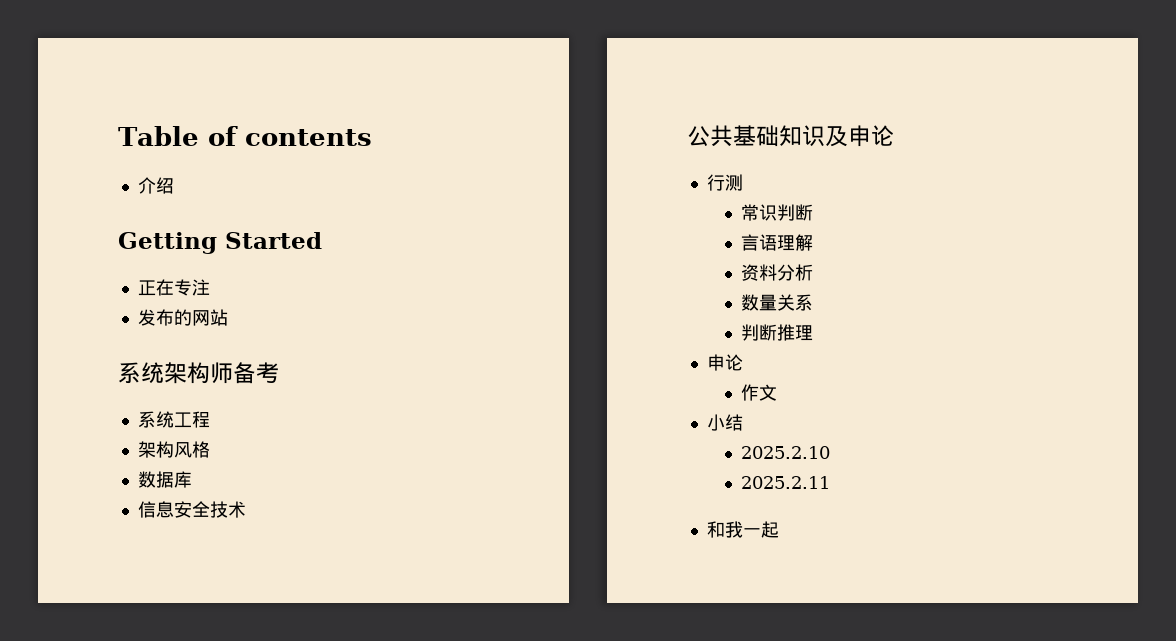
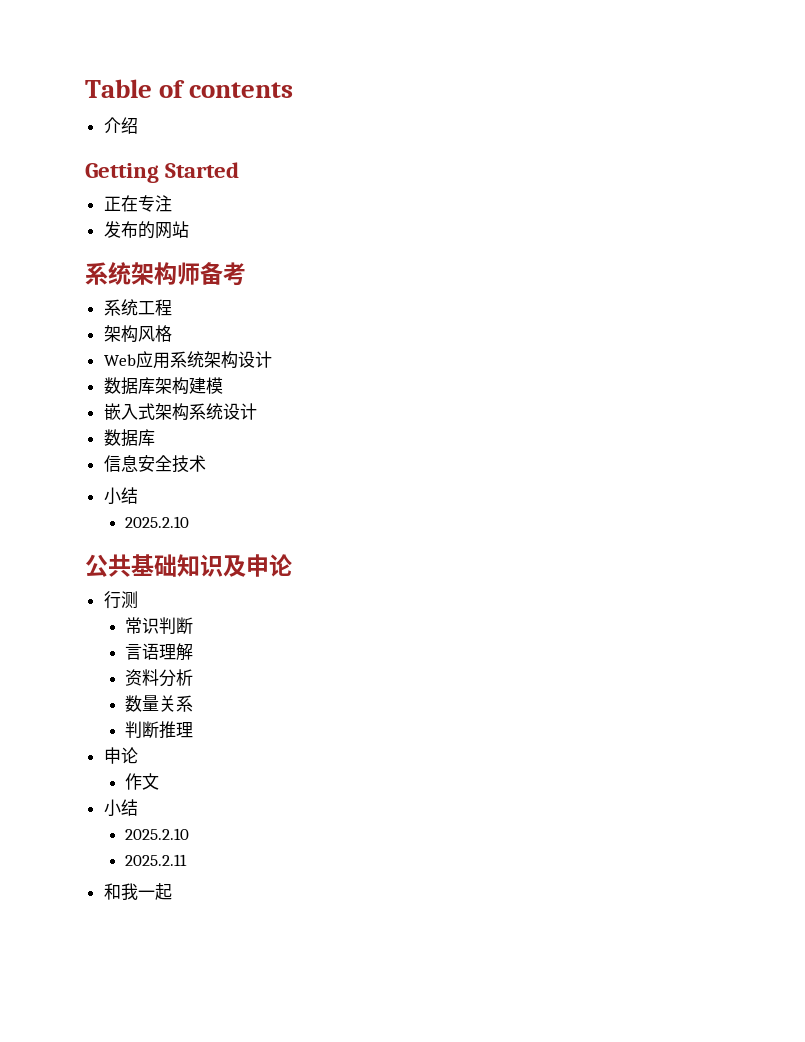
+ Web应用系统架构设计
+ 数据库架构建模
+ 嵌入式架构系统设计
  信息安全技术
+ 小结
+ 2025.2.10

